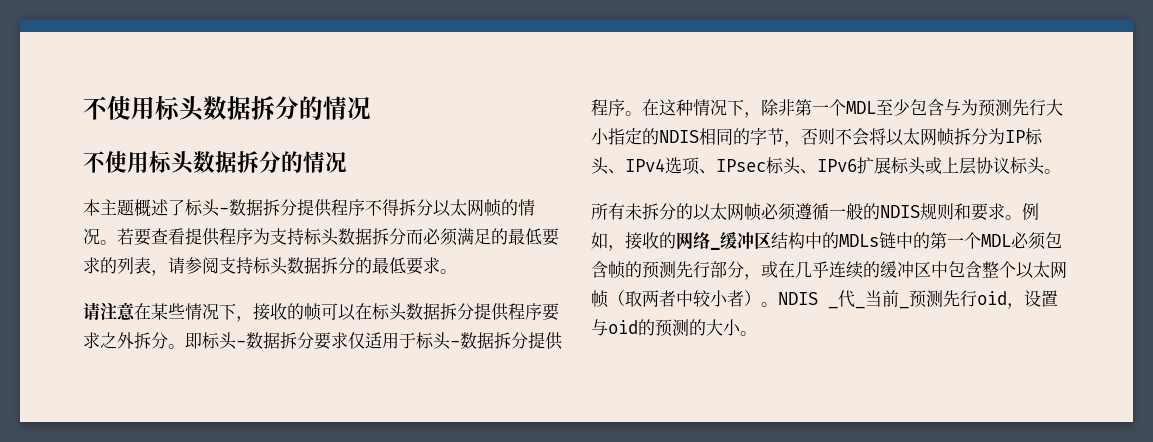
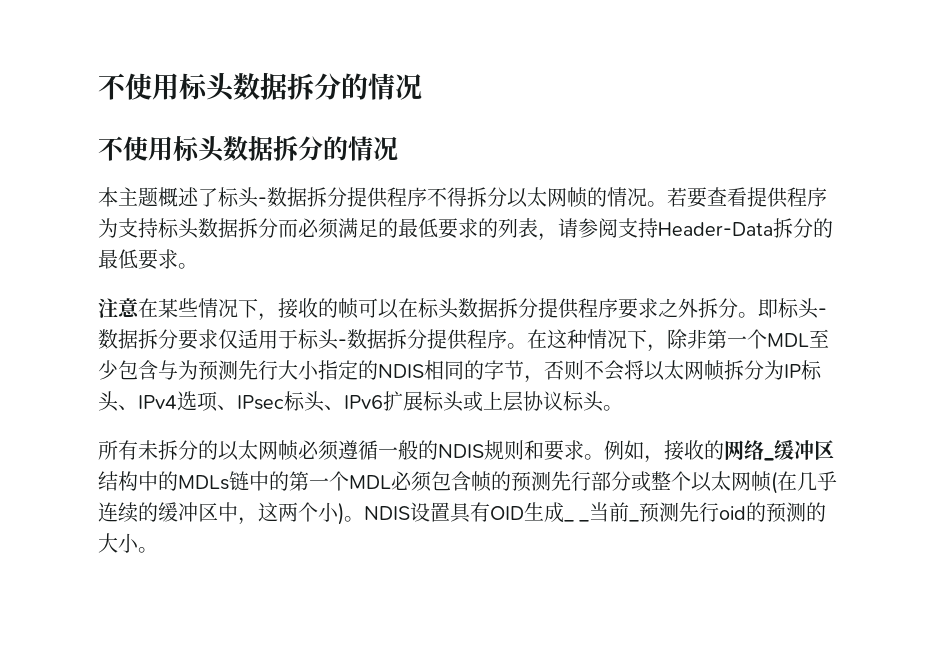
- 若要查看提供程序为支持标头数据拆分而必须满足的最低要求的列表，请参阅支持标头数据拆分的最低要求。
+ 若要查看提供程序为支持标头数据拆分而必须满足的最低要求的列表，请参阅支持Header-Data拆分的最低要求。
- 请注意在某些情况下，接收的帧可以在标头数据拆分提供程序要求之外拆分。
+ 注意在某些情况下，接收的帧可以在标头数据拆分提供程序要求之外拆分。
- 例如，接收的网络_缓冲区结构中的MDLs链中的第一个MDL必须包含帧的预测先行部分，或在几乎连续的缓冲区中包含整个以太网帧（取两者中较小者）。NDIS _代_当前_预测先行oid，设置与oid的预测的大小。
+ 例如，接收的网络_缓冲区结构中的MDLs链中的第一个MDL必须包含帧的预测先行部分或整个以太网帧(在几乎连续的缓冲区中，这两个小)。NDIS设置具有OID生成_ _当前_预测先行oid的预测的大小。

